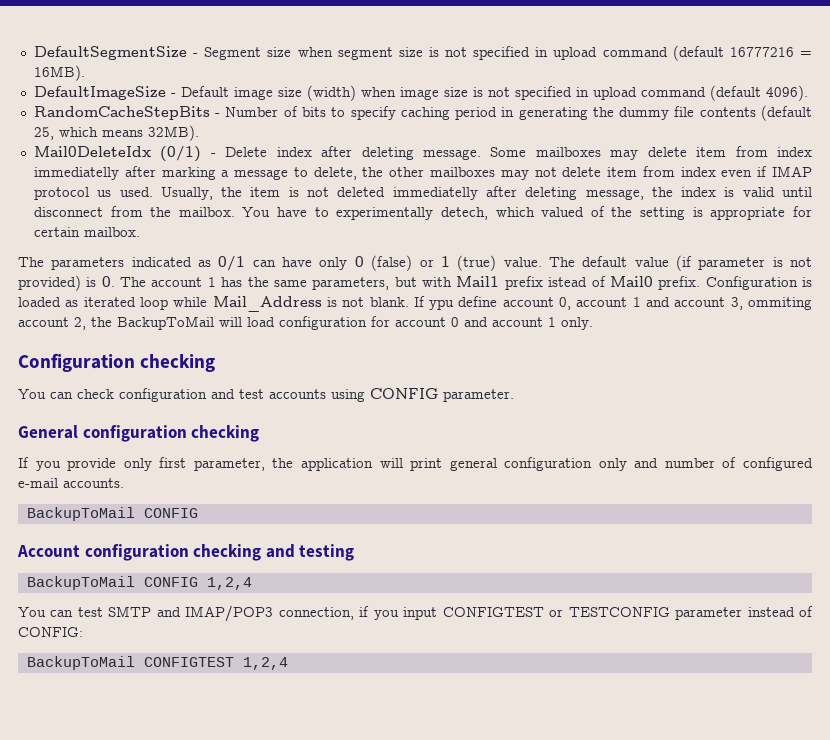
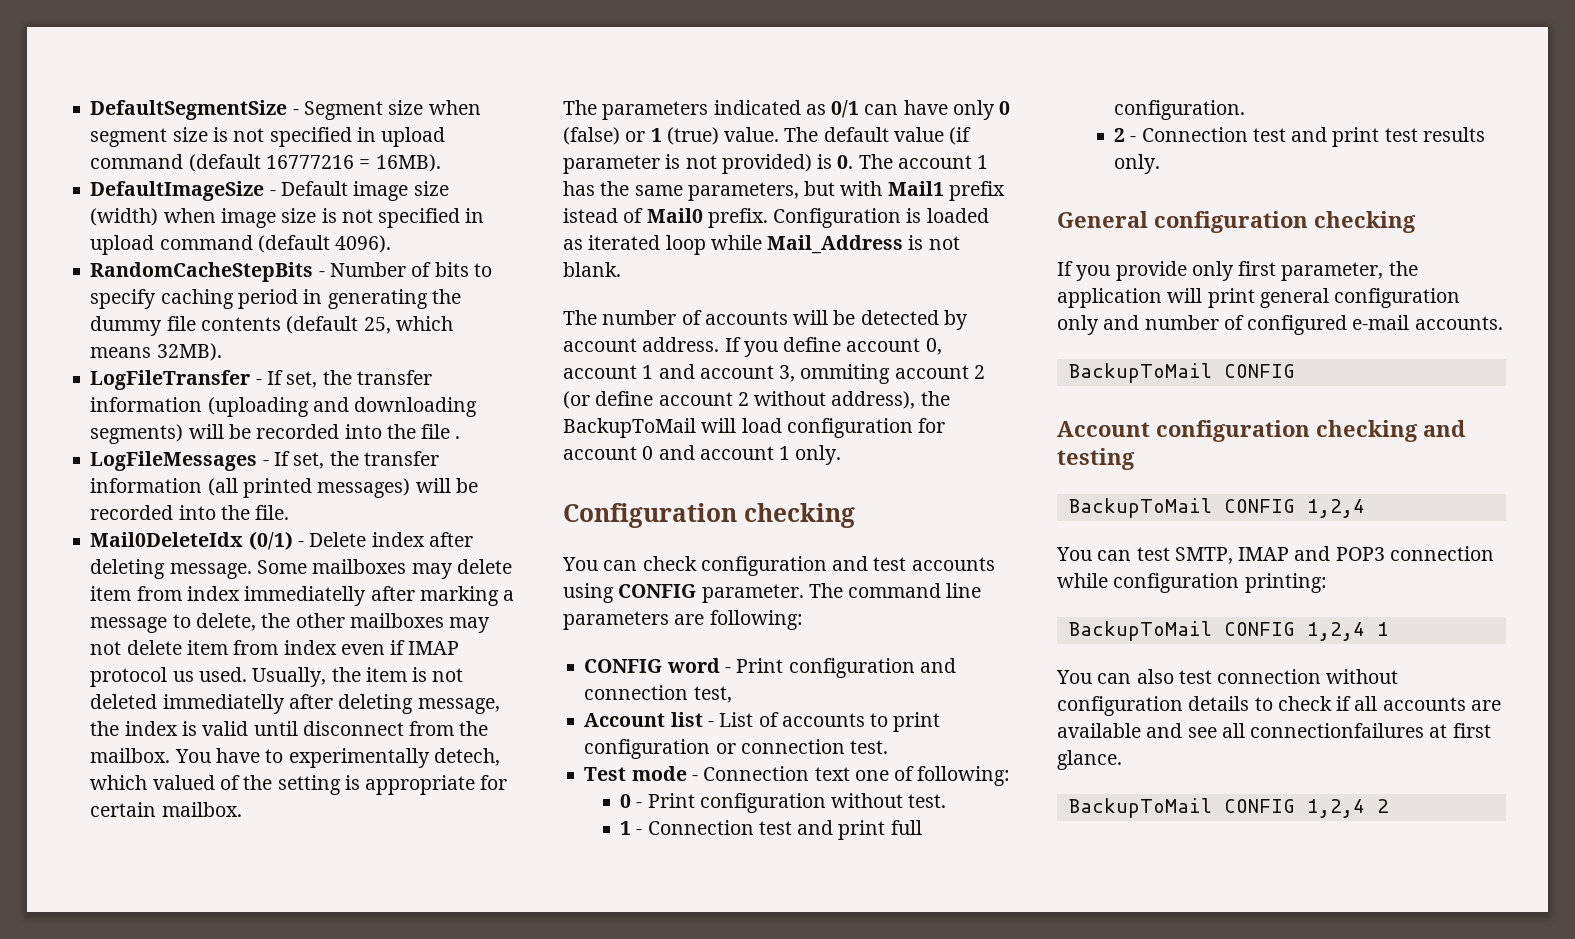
+ LogFileTransfer - If set, the transfer information (uploading and downloading segments) will be recorded into the file .
+ LogFileMessages - If set, the transfer information (all printed messages) will be recorded into the file.
- Configuration is loaded as iterated loop while Mail_Address is not blank. If ypu define account 0, account 1 and account 3, ommiting account 2, the BackupToMail will load configuration for account 0 and account 1 only.
+ Configuration is loaded as iterated loop while Mail_Address is not blank.
+ The number of accounts will be detected by account address. If you define account 0, account 1 and account 3, ommiting account 2 (or define account 2 without address), the BackupToMail will load configuration for account 0 and account 1 only.
+ The command line parameters are following:
+ CONFIG word - Print configuration and connection test,
+ Account list - List of accounts to print configuration or connection test.
+ Test mode - Connection text one of following:
+ 0 - Print configuration without test.
+ 1 - Connection test and print full configuration.
+ 2 - Connection test and print test results only.
- You can test SMTP and IMAP/POP3 connection, if you input CONFIGTEST or TESTCONFIG parameter instead of CONFIG:
- BackupToMail CONFIGTEST 1,2,4
+ You can test SMTP, IMAP and POP3 connection while configuration printing:
+ BackupToMail CONFIG 1,2,4 1
+ You can also test connection without configuration details to check if all accounts are available and see all connectionfailures at first glance.
+ BackupToMail CONFIG 1,2,4 2

